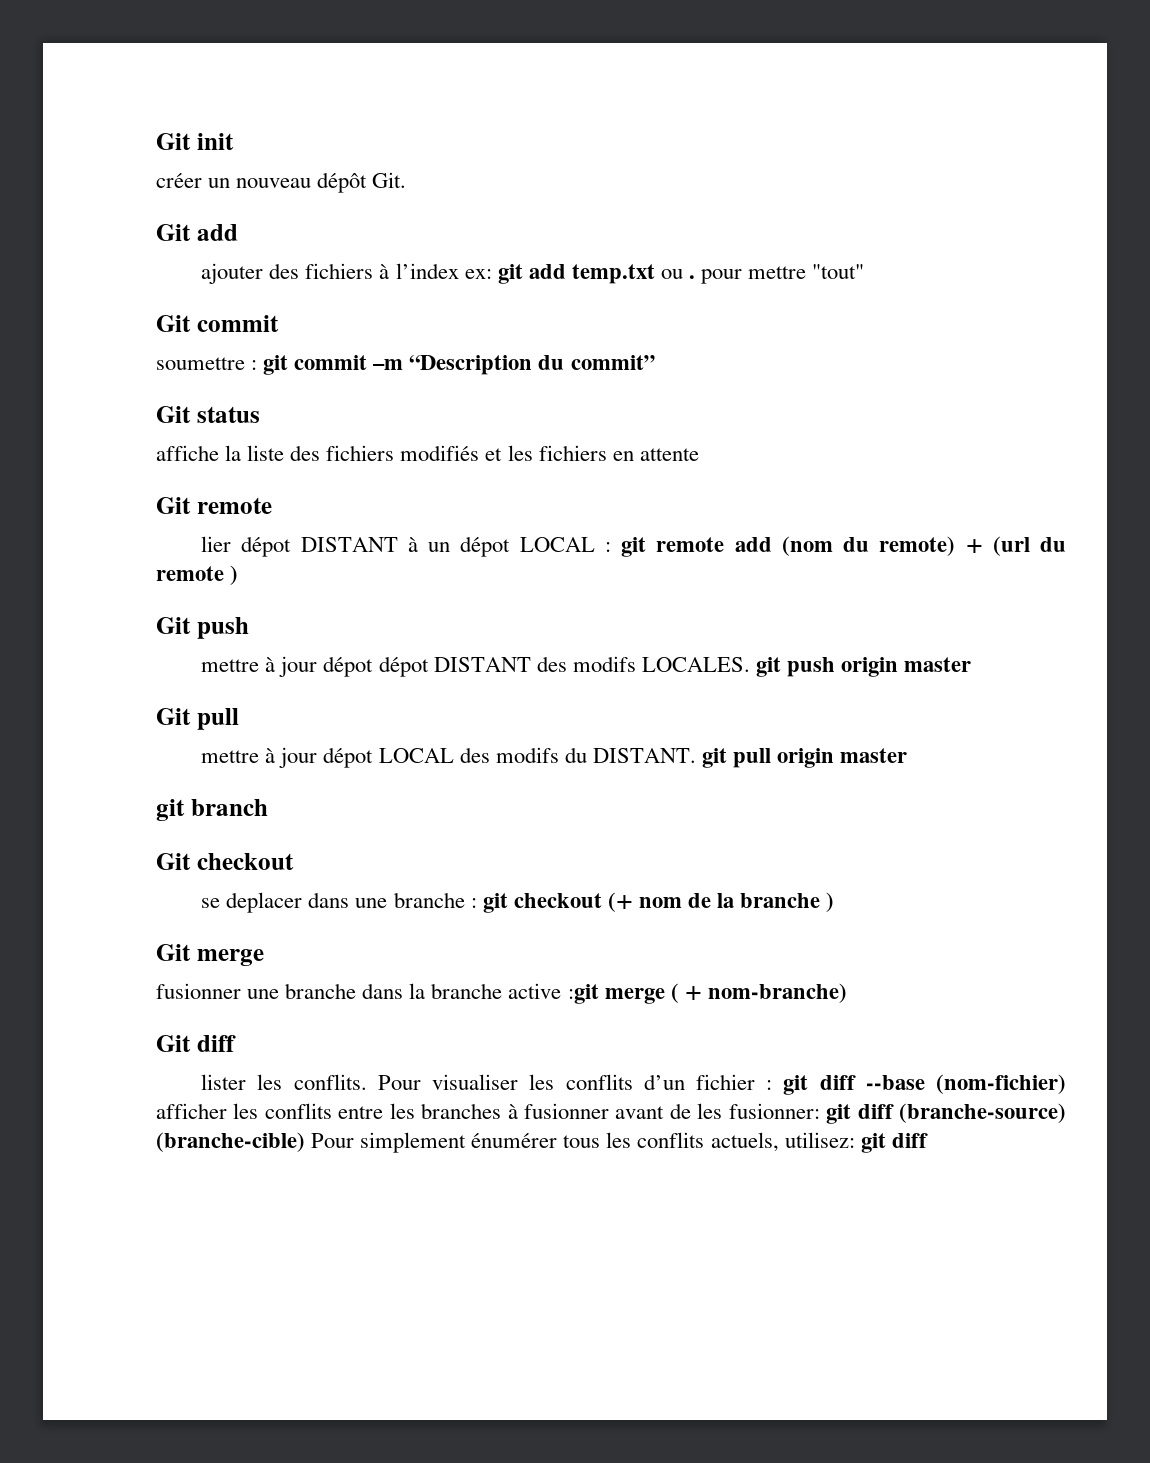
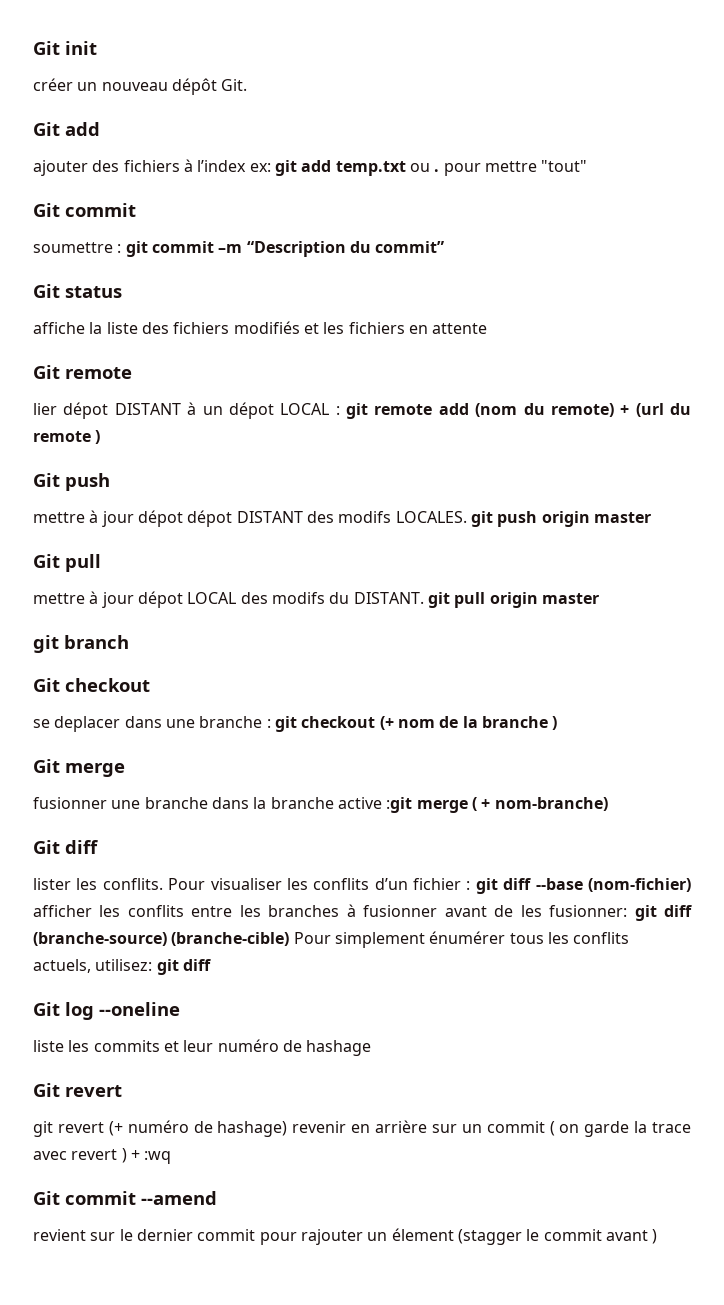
+ Git log --oneline
+ liste les commits et leur numéro de hashage
+ Git revert
+ git revert (+ numéro de hashage) revenir en arrière sur un commit ( on garde la trace avec revert ) + :wq
+ Git commit --amend
+ revient sur le dernier commit pour rajouter un élement (stagger le commit avant )

